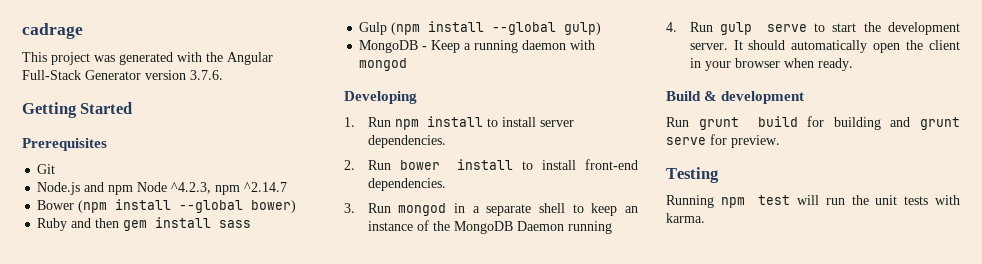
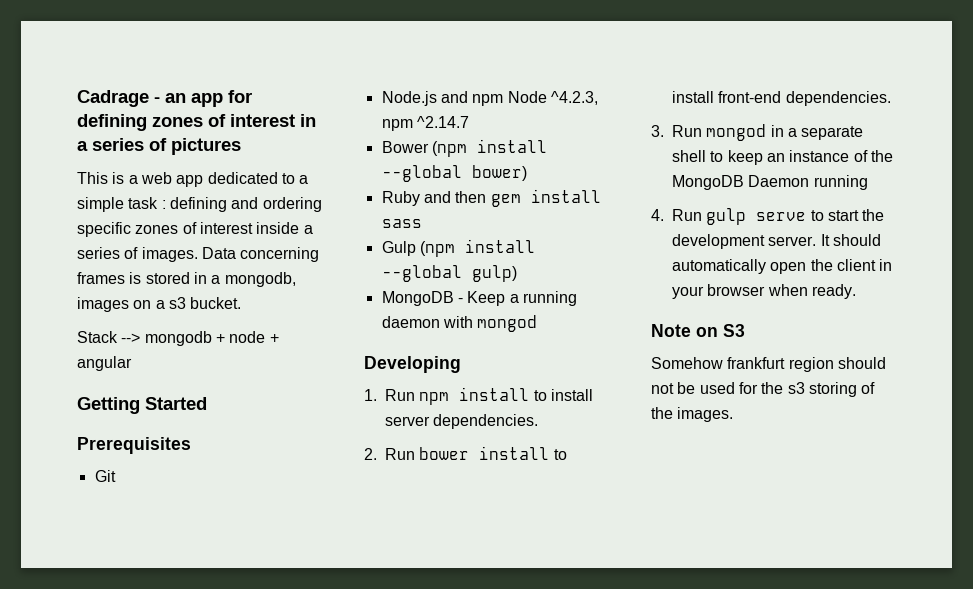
- cadrage
- This project was generated with the Angular Full-Stack Generator version 3.7.6.
+ Cadrage - an app for defining zones of interest in a series of pictures
+ This is a web app dedicated to a simple task : defining and ordering specific zones of interest inside a series of images. Data concerning frames is stored in a mongodb, images on a s3 bucket.
+ Stack --> mongodb + node + angular
- Build & development
- Run grunt build for building and grunt serve for preview.
- Testing
- Running npm test will run the unit tests with karma.
+ Note on S3
+ Somehow frankfurt region should not be used for the s3 storing of the images.

